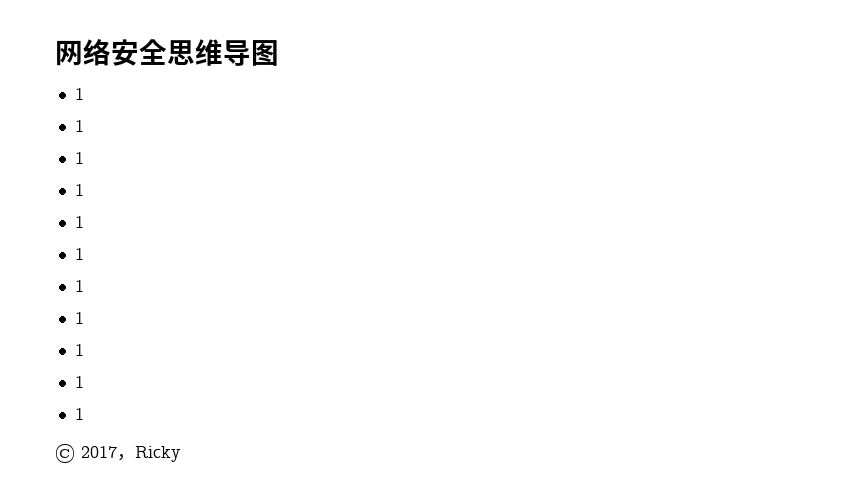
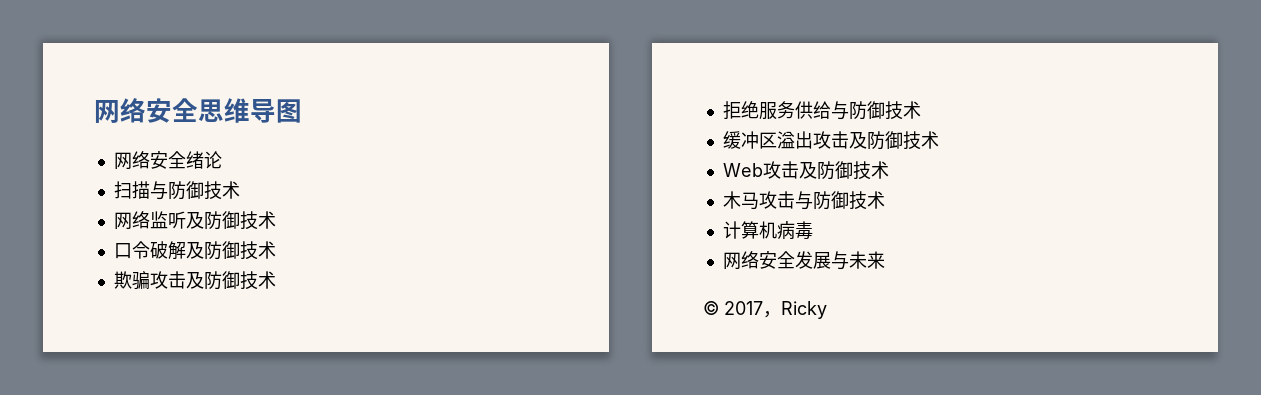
  网络安全思维导图
- 1
- 1
- 1
- 1
- 1
- 1
- 1
- 1
- 1
- 1
- 1
+ 网络安全绪论
+ 扫描与防御技术
+ 网络监听及防御技术
+ 口令破解及防御技术
+ 欺骗攻击及防御技术
+ 拒绝服务供给与防御技术
+ 缓冲区溢出攻击及防御技术
+ Web攻击及防御技术
+ 木马攻击与防御技术
+ 计算机病毒
+ 网络安全发展与未来

